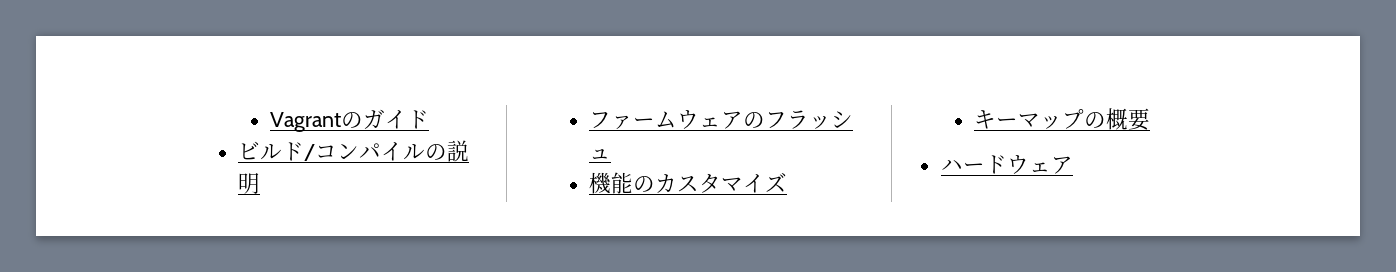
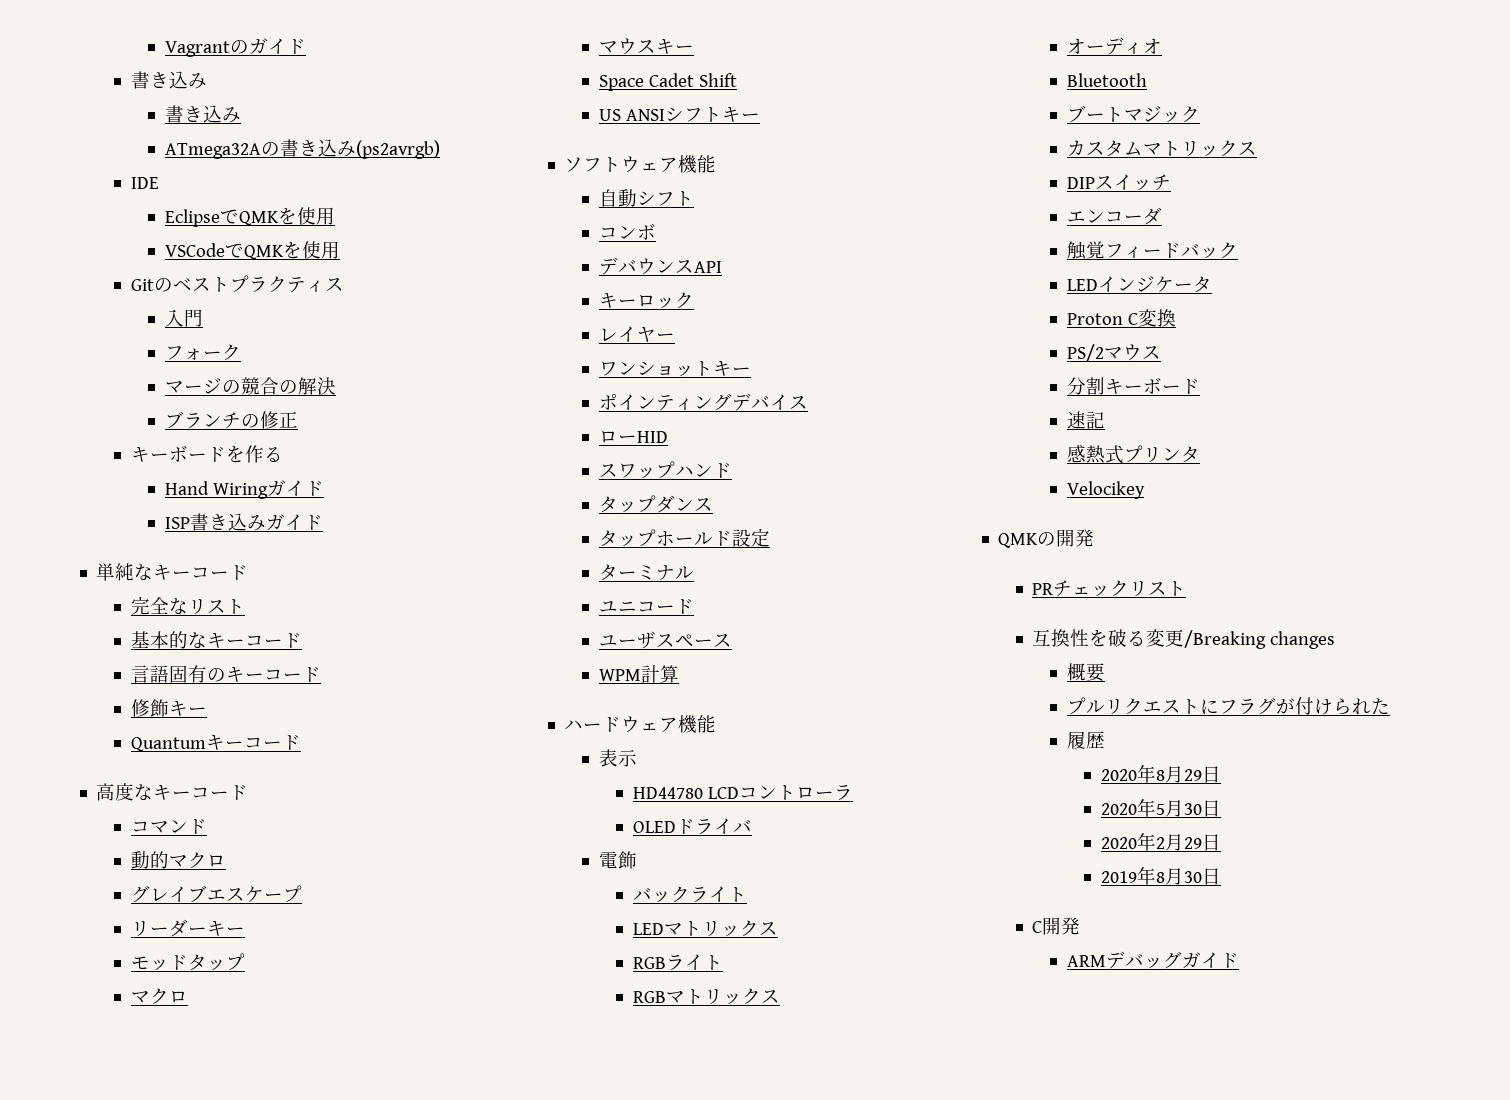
  Vagrantのガイド
- ビルド/コンパイルの説明
- ファームウェアのフラッシュ
- 機能のカスタマイズ
- キーマップの概要
- ハードウェア
+ 書き込み
+ 書き込み
+ ATmega32Aの書き込み(ps2avrgb)
+ IDE
+ EclipseでQMKを使用
+ VSCodeでQMKを使用
+ Gitのベストプラクティス
+ 入門
+ フォーク
+ マージの競合の解決
+ ブランチの修正
+ キーボードを作る
+ Hand Wiringガイド
+ ISP書き込みガイド
+ 単純なキーコード
+ 完全なリスト
+ 基本的なキーコード
+ 言語固有のキーコード
+ 修飾キー
+ Quantumキーコード
+ 高度なキーコード
+ コマンド
+ 動的マクロ
+ グレイブエスケープ
+ リーダーキー
+ モッドタップ
+ マクロ
+ マウスキー
+ Space Cadet Shift
+ US ANSIシフトキー
+ ソフトウェア機能
+ 自動シフト
+ コンボ
+ デバウンスAPI
+ キーロック
+ レイヤー
+ ワンショットキー
+ ポインティングデバイス
+ ローHID
+ スワップハンド
+ タップダンス
+ タップホールド設定
+ ターミナル
+ ユニコード
+ ユーザスペース
+ WPM計算
+ ハードウェア機能
+ 表示
+ HD44780 LCDコントローラ
+ OLEDドライバ
+ 電飾
+ バックライト
+ LEDマトリックス
+ RGBライト
+ RGBマトリックス
+ オーディオ
+ Bluetooth
+ ブートマジック
+ カスタムマトリックス
+ DIPスイッチ
+ エンコーダ
+ 触覚フィードバック
+ LEDインジケータ
+ Proton C変換
+ PS/2マウス
+ 分割キーボード
+ 速記
+ 感熱式プリンタ
+ Velocikey
+ QMKの開発
+ PRチェックリスト
+ 互換性を破る変更/Breaking changes
+ 概要
+ プルリクエストにフラグが付けられた
+ 履歴
+ 2020年8月29日
+ 2020年5月30日
+ 2020年2月29日
+ 2019年8月30日
+ C開発
+ ARMデバッグガイド

